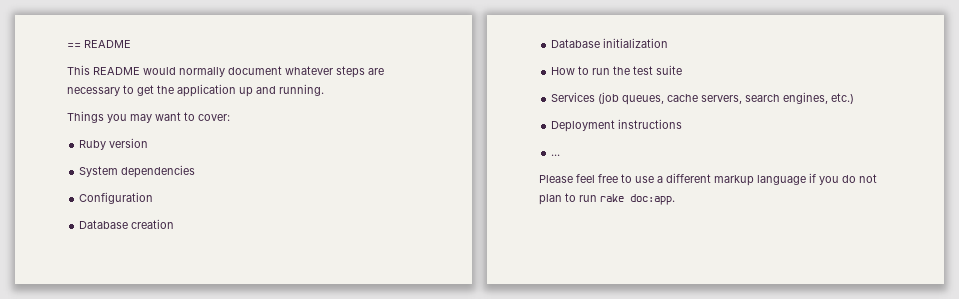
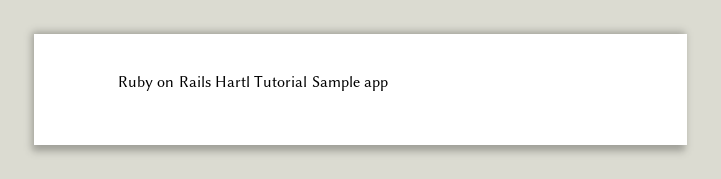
- == README
- This README would normally document whatever steps are necessary to get the application up and running.
- Things you may want to cover:
- Ruby version
- System dependencies
- Configuration
- Database creation
- Database initialization
- How to run the test suite
- Services (job queues, cache servers, search engines, etc.)
- Deployment instructions
- ...
- Please feel free to use a different markup language if you do not plan to run rake doc:app.
+ Ruby on Rails Hartl Tutorial Sample app

